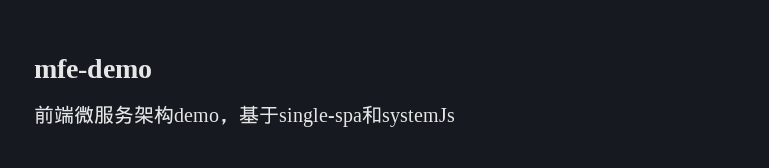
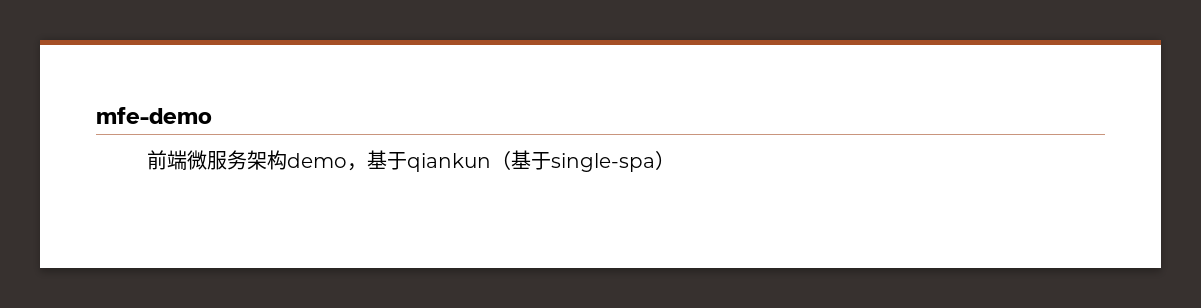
- 前端微服务架构demo，基于single-spa和systemJs
+ 前端微服务架构demo，基于qiankun（基于single-spa）

